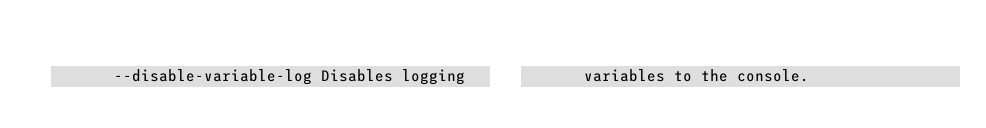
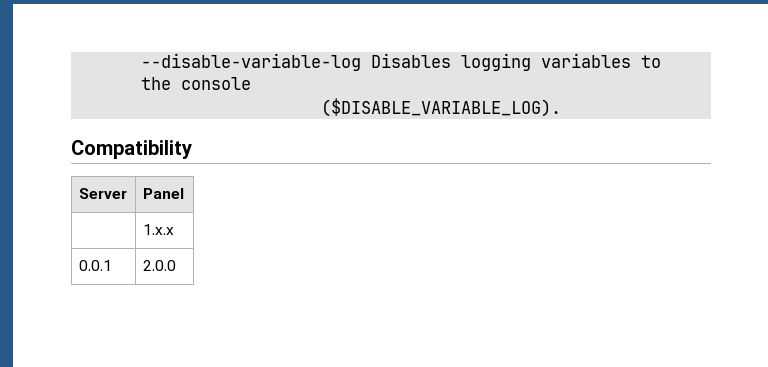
- --disable-variable-log Disables logging variables to the console.
+ --disable-variable-log Disables logging variables to the console
+ ($DISABLE_VARIABLE_LOG).
+ Compatibility
+ Server | Panel
+ | 1.x.x
+ 0.0.1 | 2.0.0

